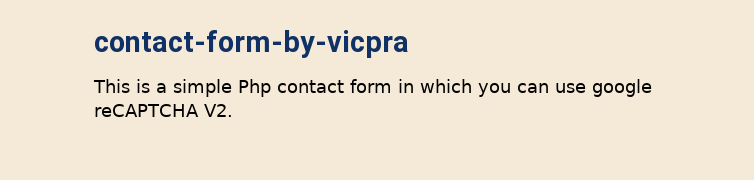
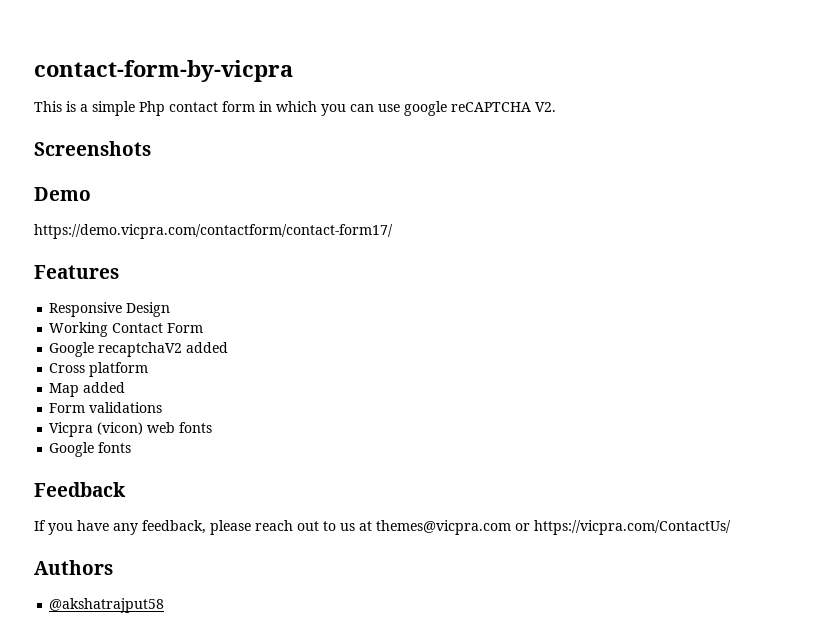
+ Screenshots
+ Demo
+ https://demo.vicpra.com/contactform/contact-form17/
+ Features
+ Responsive Design
+ Working Contact Form
+ Google recaptchaV2 added
+ Cross platform
+ Map added
+ Form validations
+ Vicpra (vicon) web fonts
+ Google fonts
+ Feedback
+ If you have any feedback, please reach out to us at themes@vicpra.com or https://vicpra.com/ContactUs/
+ Authors
+ @akshatrajput58

